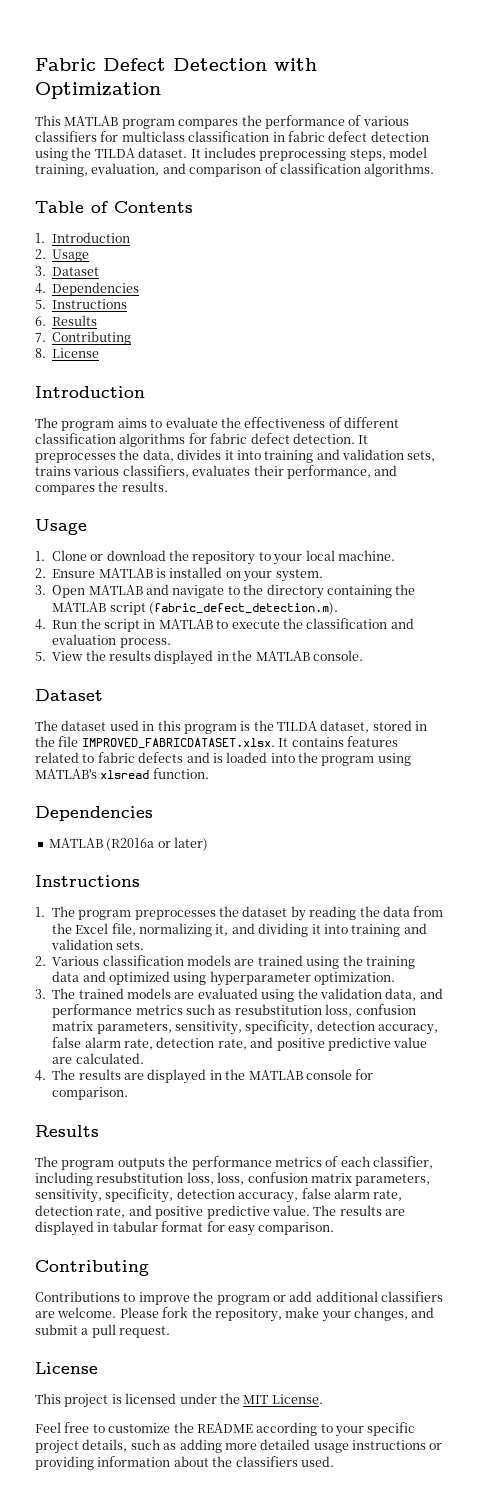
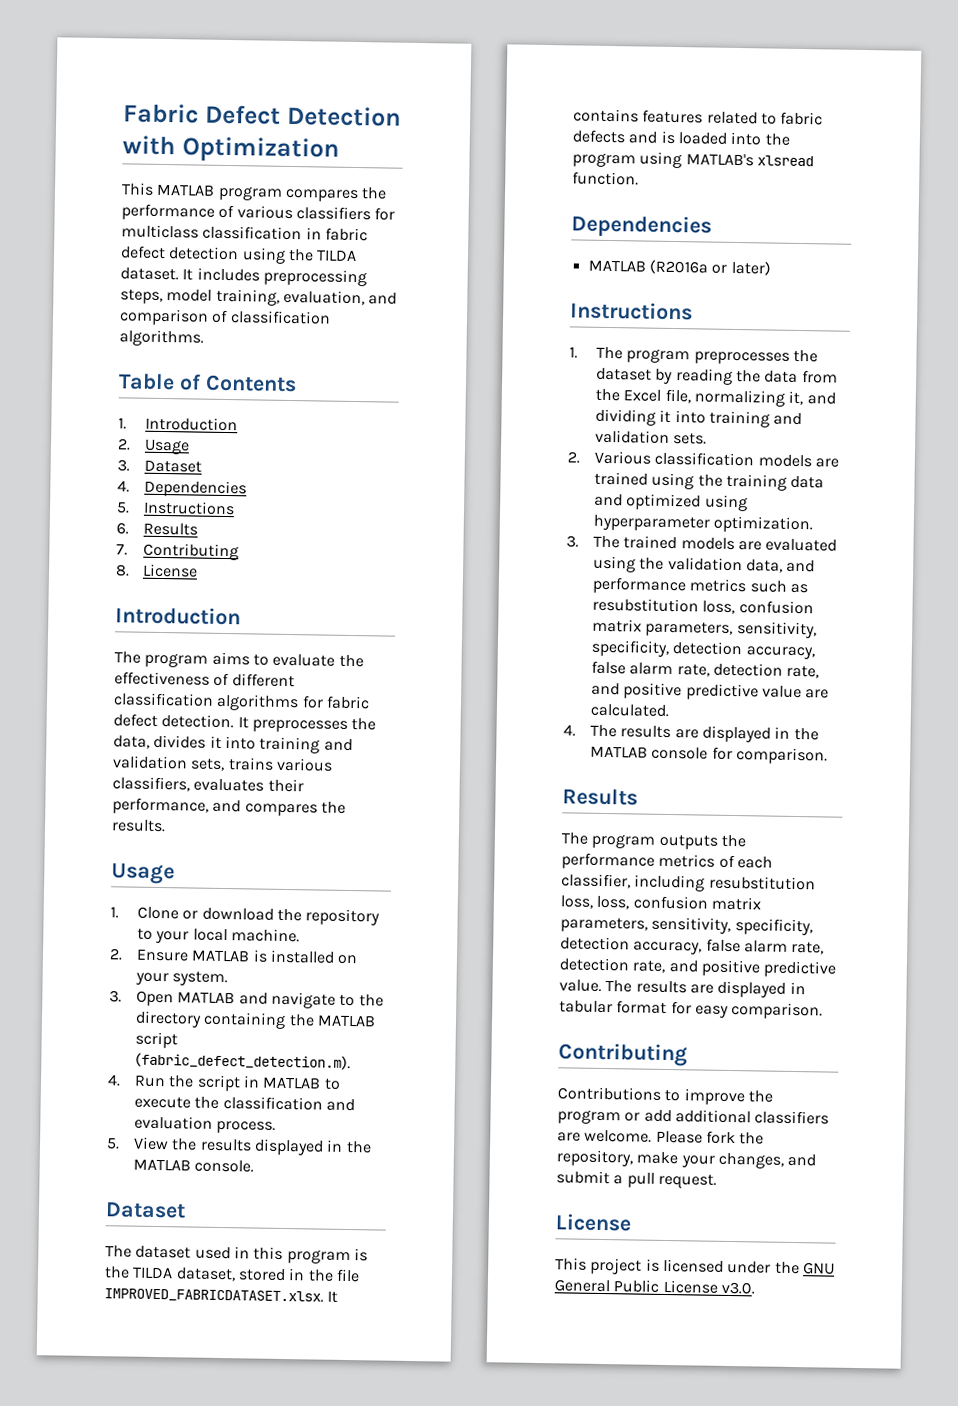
- This project is licensed under the MIT License.
- Feel free to customize the README according to your specific project details, such as adding more detailed usage instructions or providing information about the classifiers used.
+ This project is licensed under the GNU General Public License v3.0.

